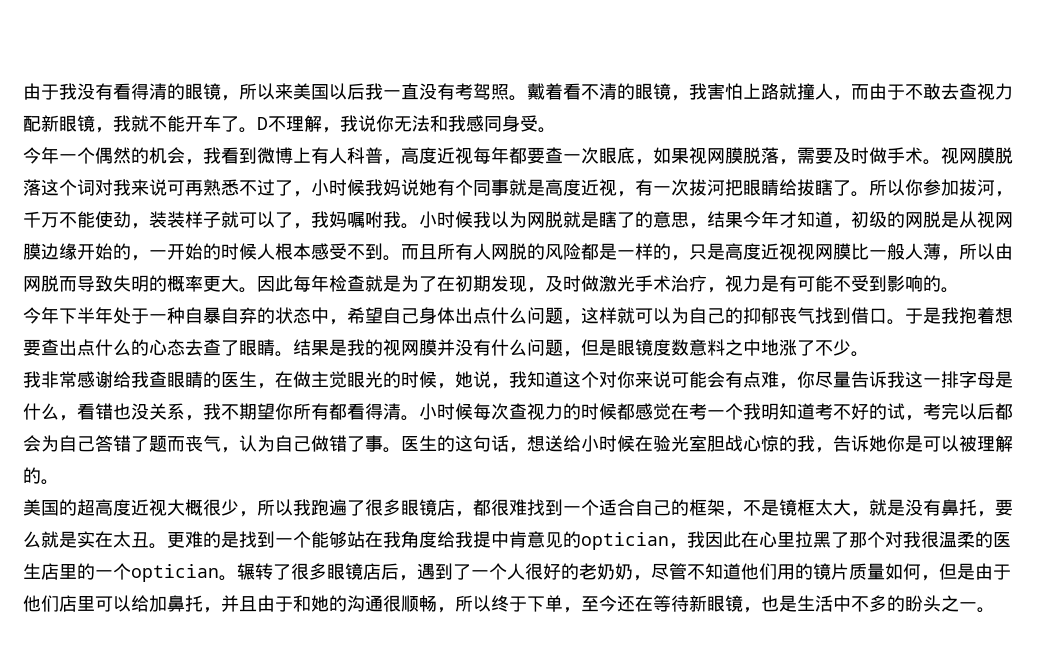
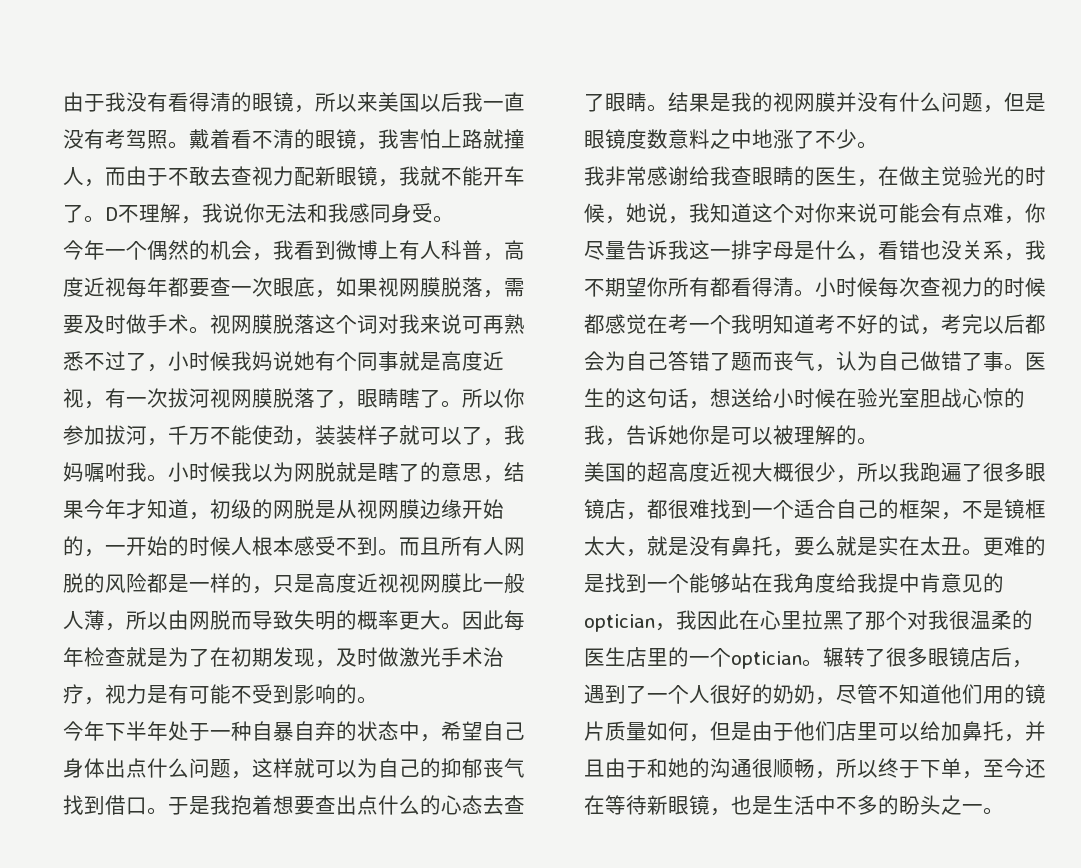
- 视网膜脱落这个词对我来说可再熟悉不过了，小时候我妈说她有个同事就是高度近视，有一次拔河把眼睛给拔瞎了。
+ 视网膜脱落这个词对我来说可再熟悉不过了，小时候我妈说她有个同事就是高度近视，有一次拔河视网膜脱落了，眼睛瞎了。
- 我非常感谢给我查眼睛的医生，在做主觉眼光的时候，她说，我知道这个对你来说可能会有点难，你尽量告诉我这一排字母是什么，看错也没关系，我不期望你所有都看得清。
+ 我非常感谢给我查眼睛的医生，在做主觉验光的时候，她说，我知道这个对你来说可能会有点难，你尽量告诉我这一排字母是什么，看错也没关系，我不期望你所有都看得清。
- 辗转了很多眼镜店后，遇到了一个人很好的老奶奶，尽管不知道他们用的镜片质量如何，但是由于他们店里可以给加鼻托，并且由于和她的沟通很顺畅，所以终于下单，至今还在等待新眼镜，也是生活中不多的盼头之一。
+ 辗转了很多眼镜店后，遇到了一个人很好的奶奶，尽管不知道他们用的镜片质量如何，但是由于他们店里可以给加鼻托，并且由于和她的沟通很顺畅，所以终于下单，至今还在等待新眼镜，也是生活中不多的盼头之一。

